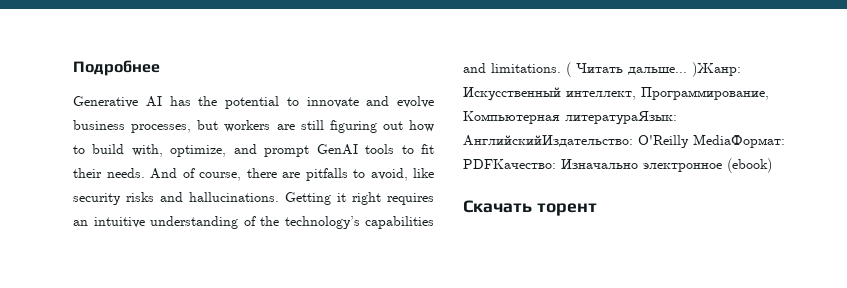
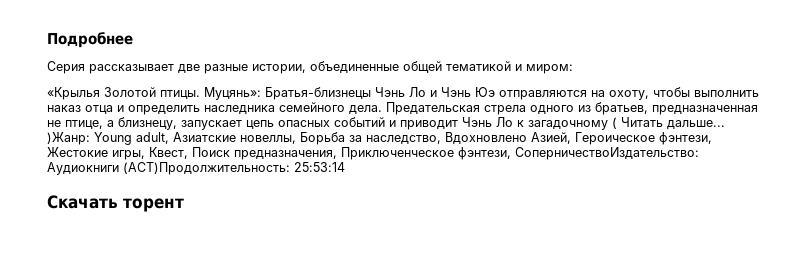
- Generative AI has the potential to innovate and evolve business processes, but workers are still figuring out how to build with, optimize, and prompt GenAI tools to fit their needs. And of course, there are pitfalls to avoid, like security risks and hallucinations. Getting it right requires an intuitive understanding of the technology’s capabilities and limitations. ( Читать дальше... )Жанр: Искусственный интеллект, Программирование, Компьютерная литератураЯзык: АнглийскийИздательство: O'Reilly MediaФормат: PDFКачество: Изначально электронное (ebook)
+ Серия рассказывает две разные истории, объединенные общей тематикой и миром:
+ «Крылья Золотой птицы. Муцянь»: Братья-близнецы Чэнь Ло и Чэнь Юэ отправляются на охоту, чтобы выполнить наказ отца и определить наследника семейного дела. Предательская стрела одного из братьев, предназначенная не птице, а близнецу, запускает цепь опасных событий и приводит Чэнь Ло к загадочному ( Читать дальше... )Жанр: Young adult, Азиатские новеллы, Борьба за наследство, Вдохновлено Азией, Героическое фэнтези, Жестокие игры, Квест, Поиск предназначения, Приключенческое фэнтези, СоперничествоИздательство: Аудиокниги (АСТ)Продолжительность: 25:53:14

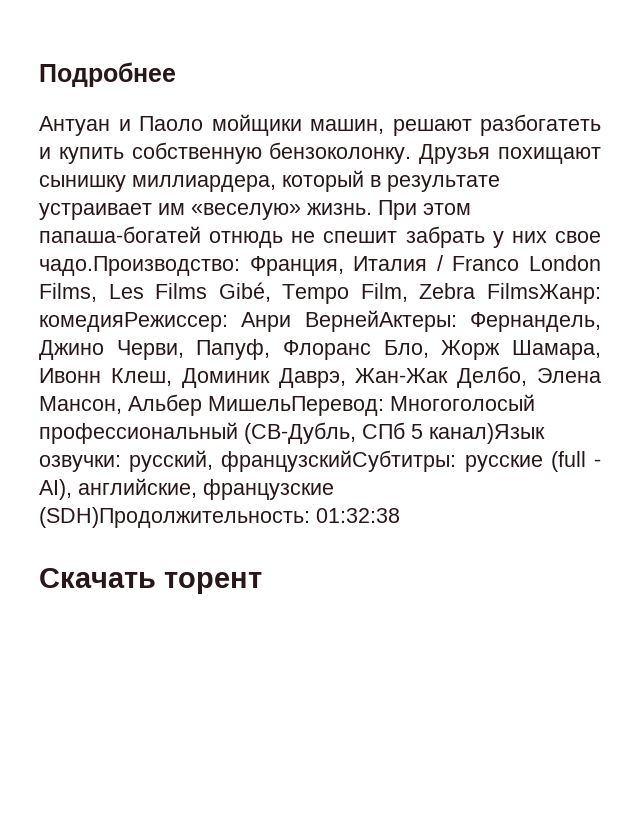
- Серия рассказывает две разные истории, объединенные общей тематикой и миром:
- «Крылья Золотой птицы. Муцянь»: Братья-близнецы Чэнь Ло и Чэнь Юэ отправляются на охоту, чтобы выполнить наказ отца и определить наследника семейного дела. Предательская стрела одного из братьев, предназначенная не птице, а близнецу, запускает цепь опасных событий и приводит Чэнь Ло к загадочному ( Читать дальше... )Жанр: Young adult, Азиатские новеллы, Борьба за наследство, Вдохновлено Азией, Героическое фэнтези, Жестокие игры, Квест, Поиск предназначения, Приключенческое фэнтези, СоперничествоИздательство: Аудиокниги (АСТ)Продолжительность: 25:53:14
+ Антуан и Паоло мойщики машин, решают разбогатеть и купить собственную бензоколонку. Друзья похищают сынишку миллиардера, который в результате устраивает им «веселую» жизнь. При этом папаша-богатей отнюдь не спешит забрать у них свое чадо.Производство: Франция, Италия / Franco London Films, Les Films Gibé, Tempo Film, Zebra FilmsЖанр: комедияРежиссер: Анри ВернейАктеры: Фернандель, Джино Черви, Папуф, Флоранс Бло, Жорж Шамара, Ивонн Клеш, Доминик Даврэ, Жан-Жак Делбо, Элена Мансон, Альбер МишельПеревод: Многоголосый профессиональный (СВ-Дубль, СПб 5 канал)Язык озвучки: русский, французскийСубтитры: русские (full - AI), английские, французские (SDH)Продолжительность: 01:32:38

